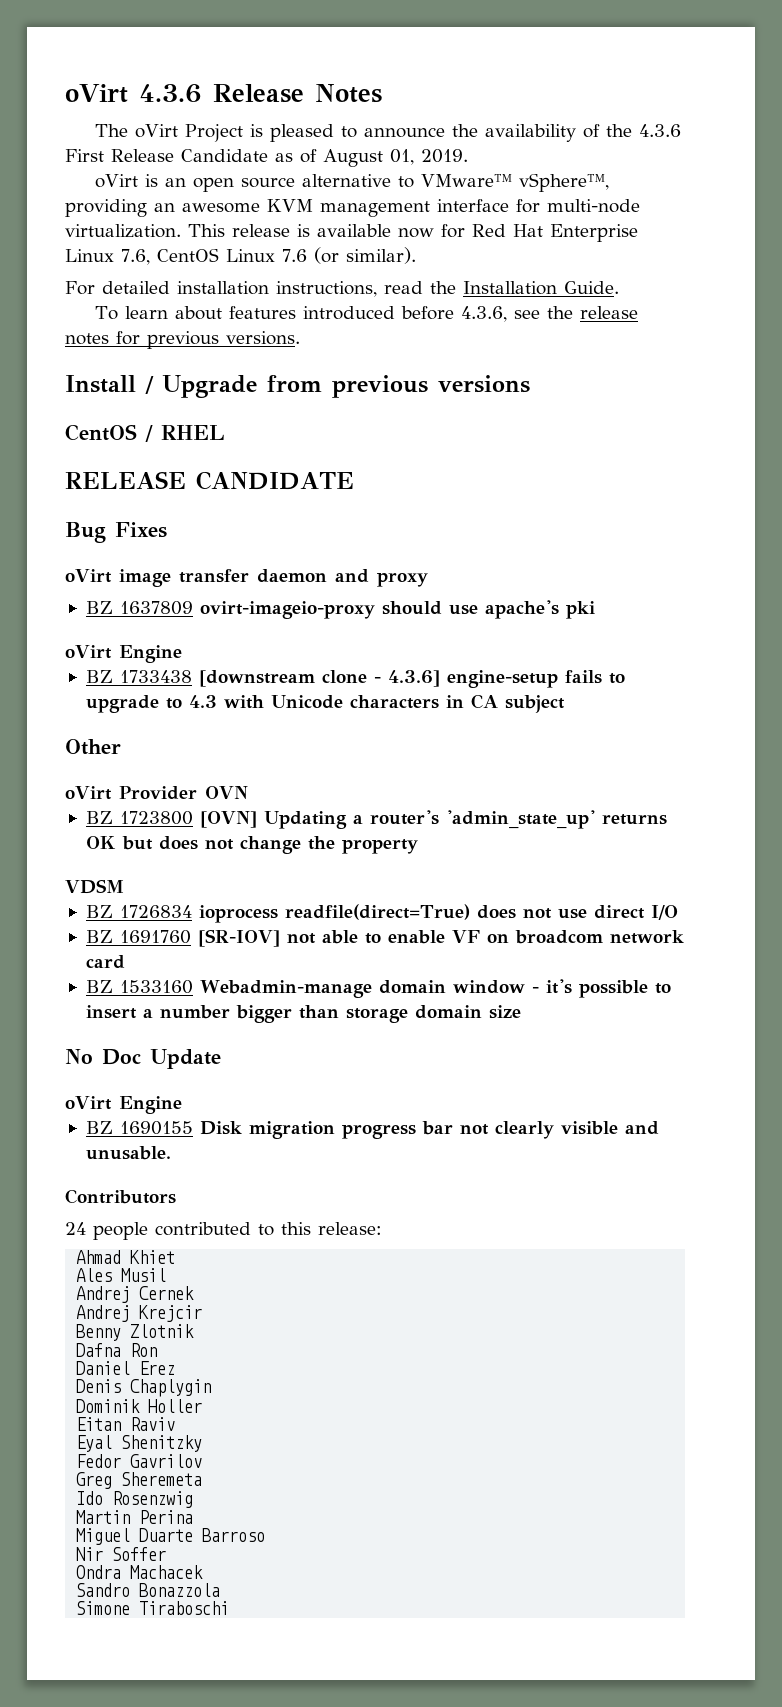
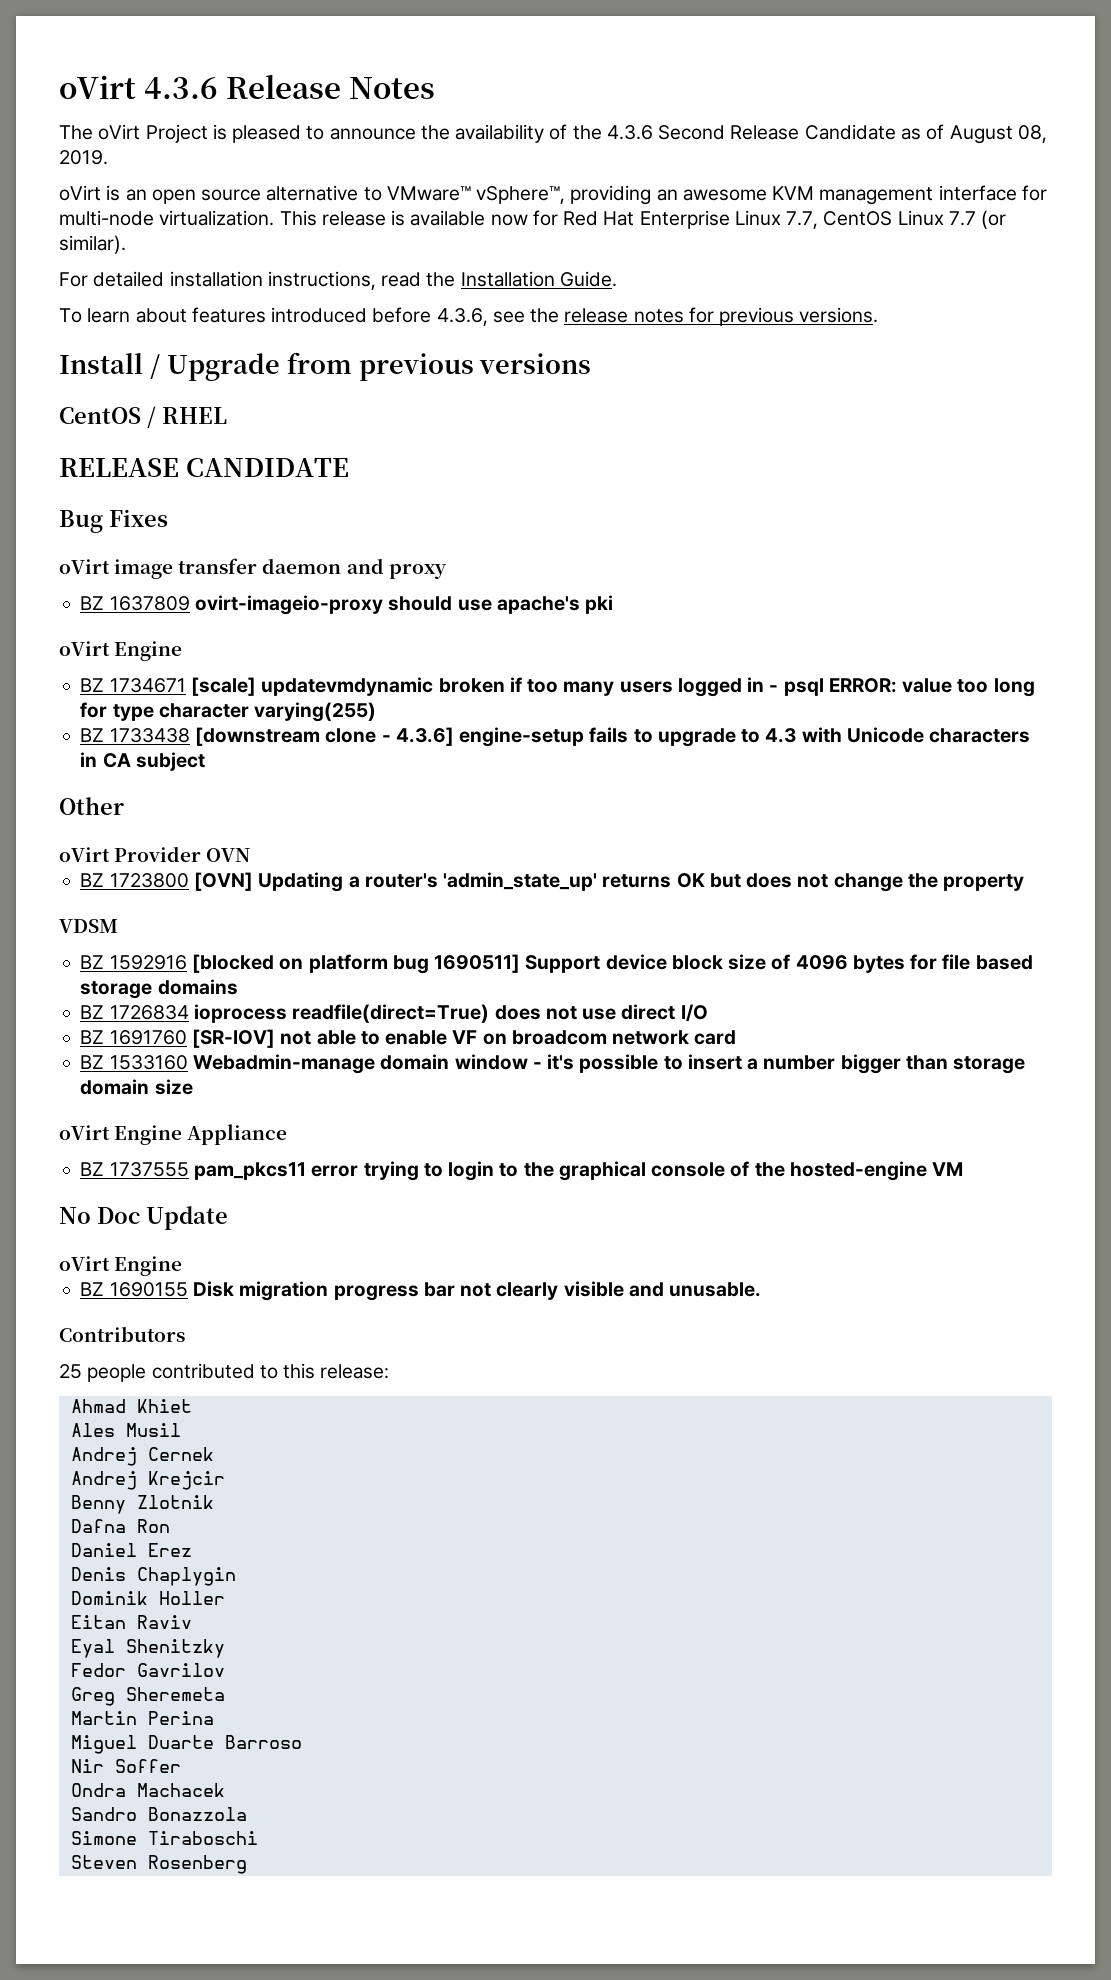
- The oVirt Project is pleased to announce the availability of the 4.3.6 First Release Candidate as of August 01, 2019.
+ The oVirt Project is pleased to announce the availability of the 4.3.6 Second Release Candidate as of August 08, 2019.
- This release is available now for Red Hat Enterprise Linux 7.6, CentOS Linux 7.6 (or similar).
+ This release is available now for Red Hat Enterprise Linux 7.7, CentOS Linux 7.7 (or similar).
+ BZ 1734671 [scale] updatevmdynamic broken if too many users logged in - psql ERROR: value too long for type character varying(255)
+ BZ 1592916 [blocked on platform bug 1690511] Support device block size of 4096 bytes for file based storage domains
+ oVirt Engine Appliance
+ BZ 1737555 pam_pkcs11 error trying to login to the graphical console of the hosted-engine VM
- 24 people contributed to this release:
+ 25 people contributed to this release:
- Ido Rosenzwig
+ Steven Rosenberg

